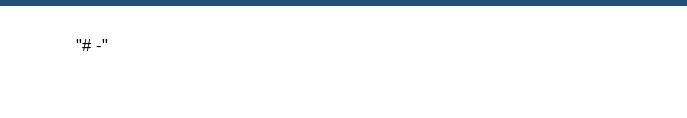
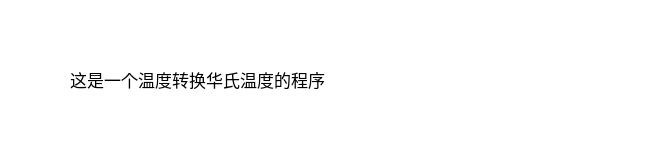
- "# -"
+ 这是一个温度转换华氏温度的程序

